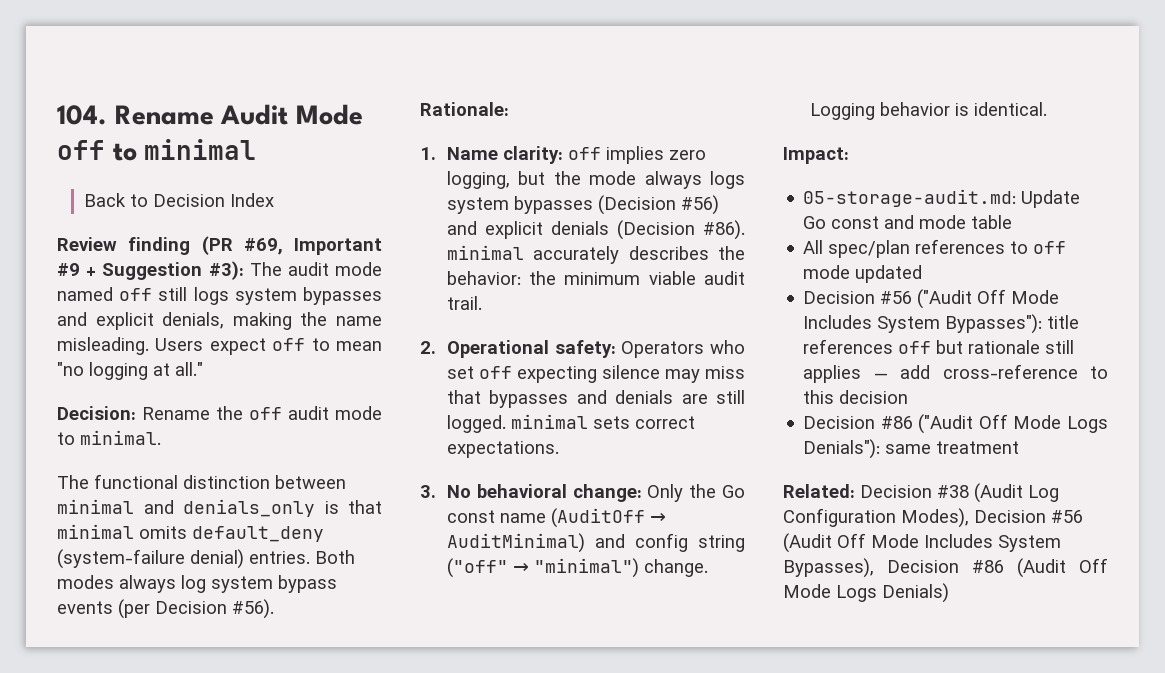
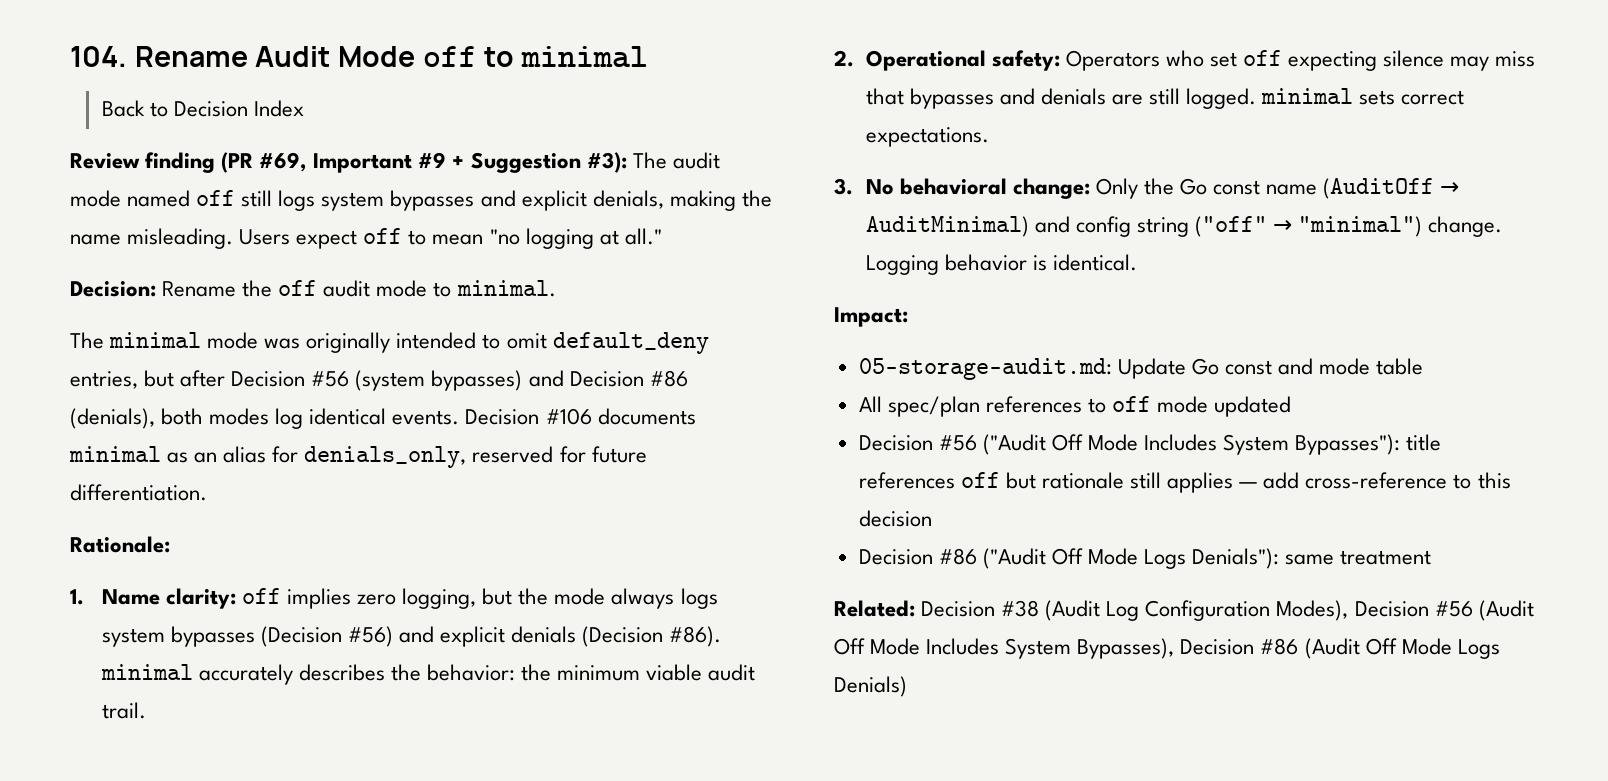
- The functional distinction between minimal and denials_only is that minimal omits default_deny (system-failure denial) entries. Both modes always log system bypass events (per Decision #56).
+ The minimal mode was originally intended to omit default_deny entries, but after Decision #56 (system bypasses) and Decision #86 (denials), both modes log identical events. Decision #106 documents minimal as an alias for denials_only, reserved for future differentiation.

